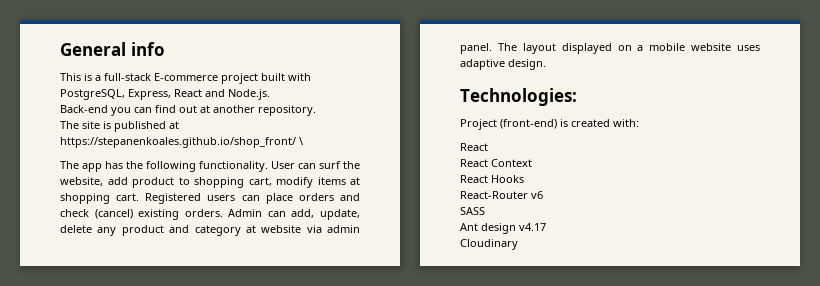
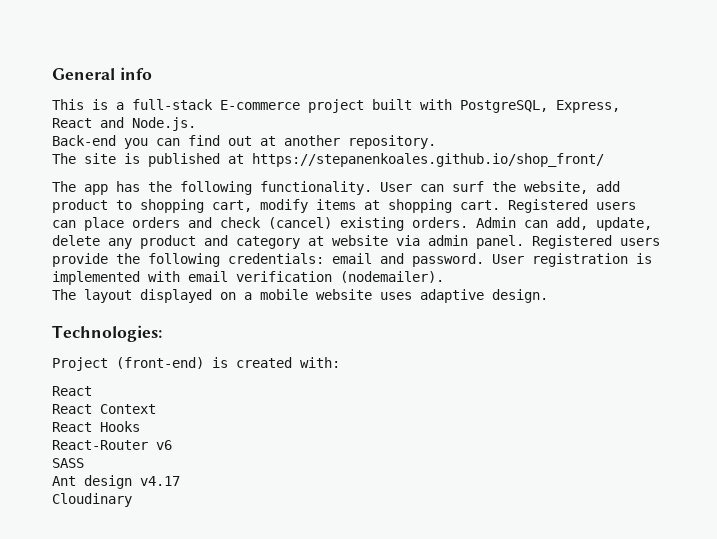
- The site is published at https://stepanenkoales.github.io/shop_front/ \
+ The site is published at https://stepanenkoales.github.io/shop_front/
- Admin can add, update, delete any product and category at website via admin panel. The layout displayed on a mobile website uses adaptive design.
+ Admin can add, update, delete any product and category at website via admin panel. Registered users provide the following credentials: email and password. User registration is implemented with email verification (nodemailer).
+ The layout displayed on a mobile website uses adaptive design.

